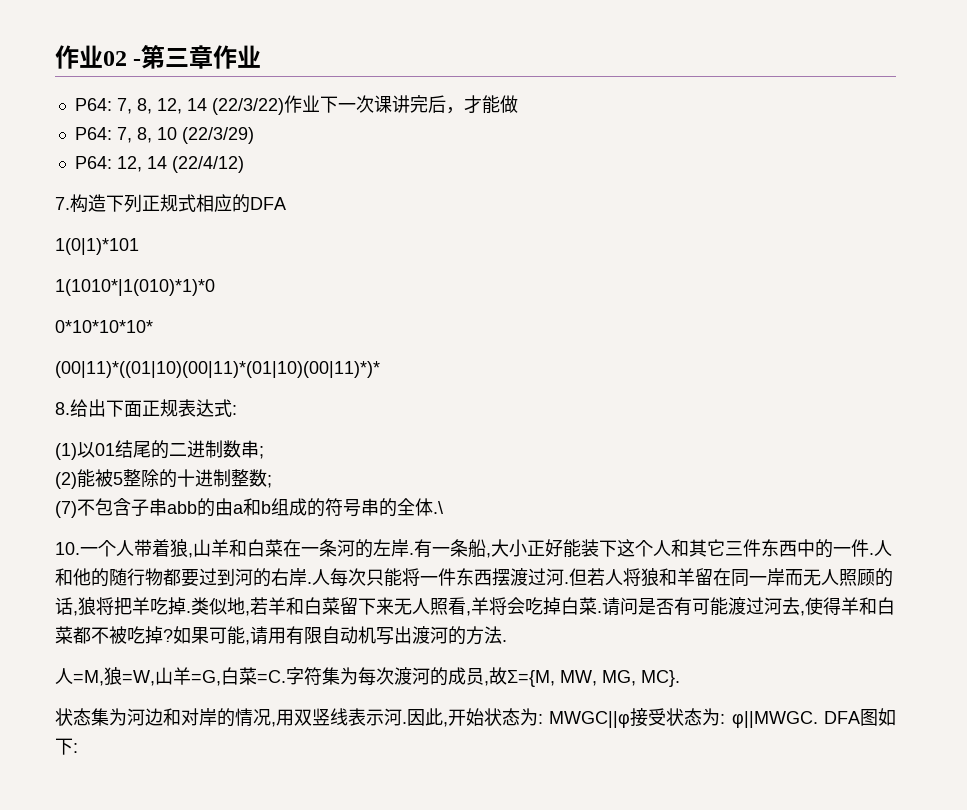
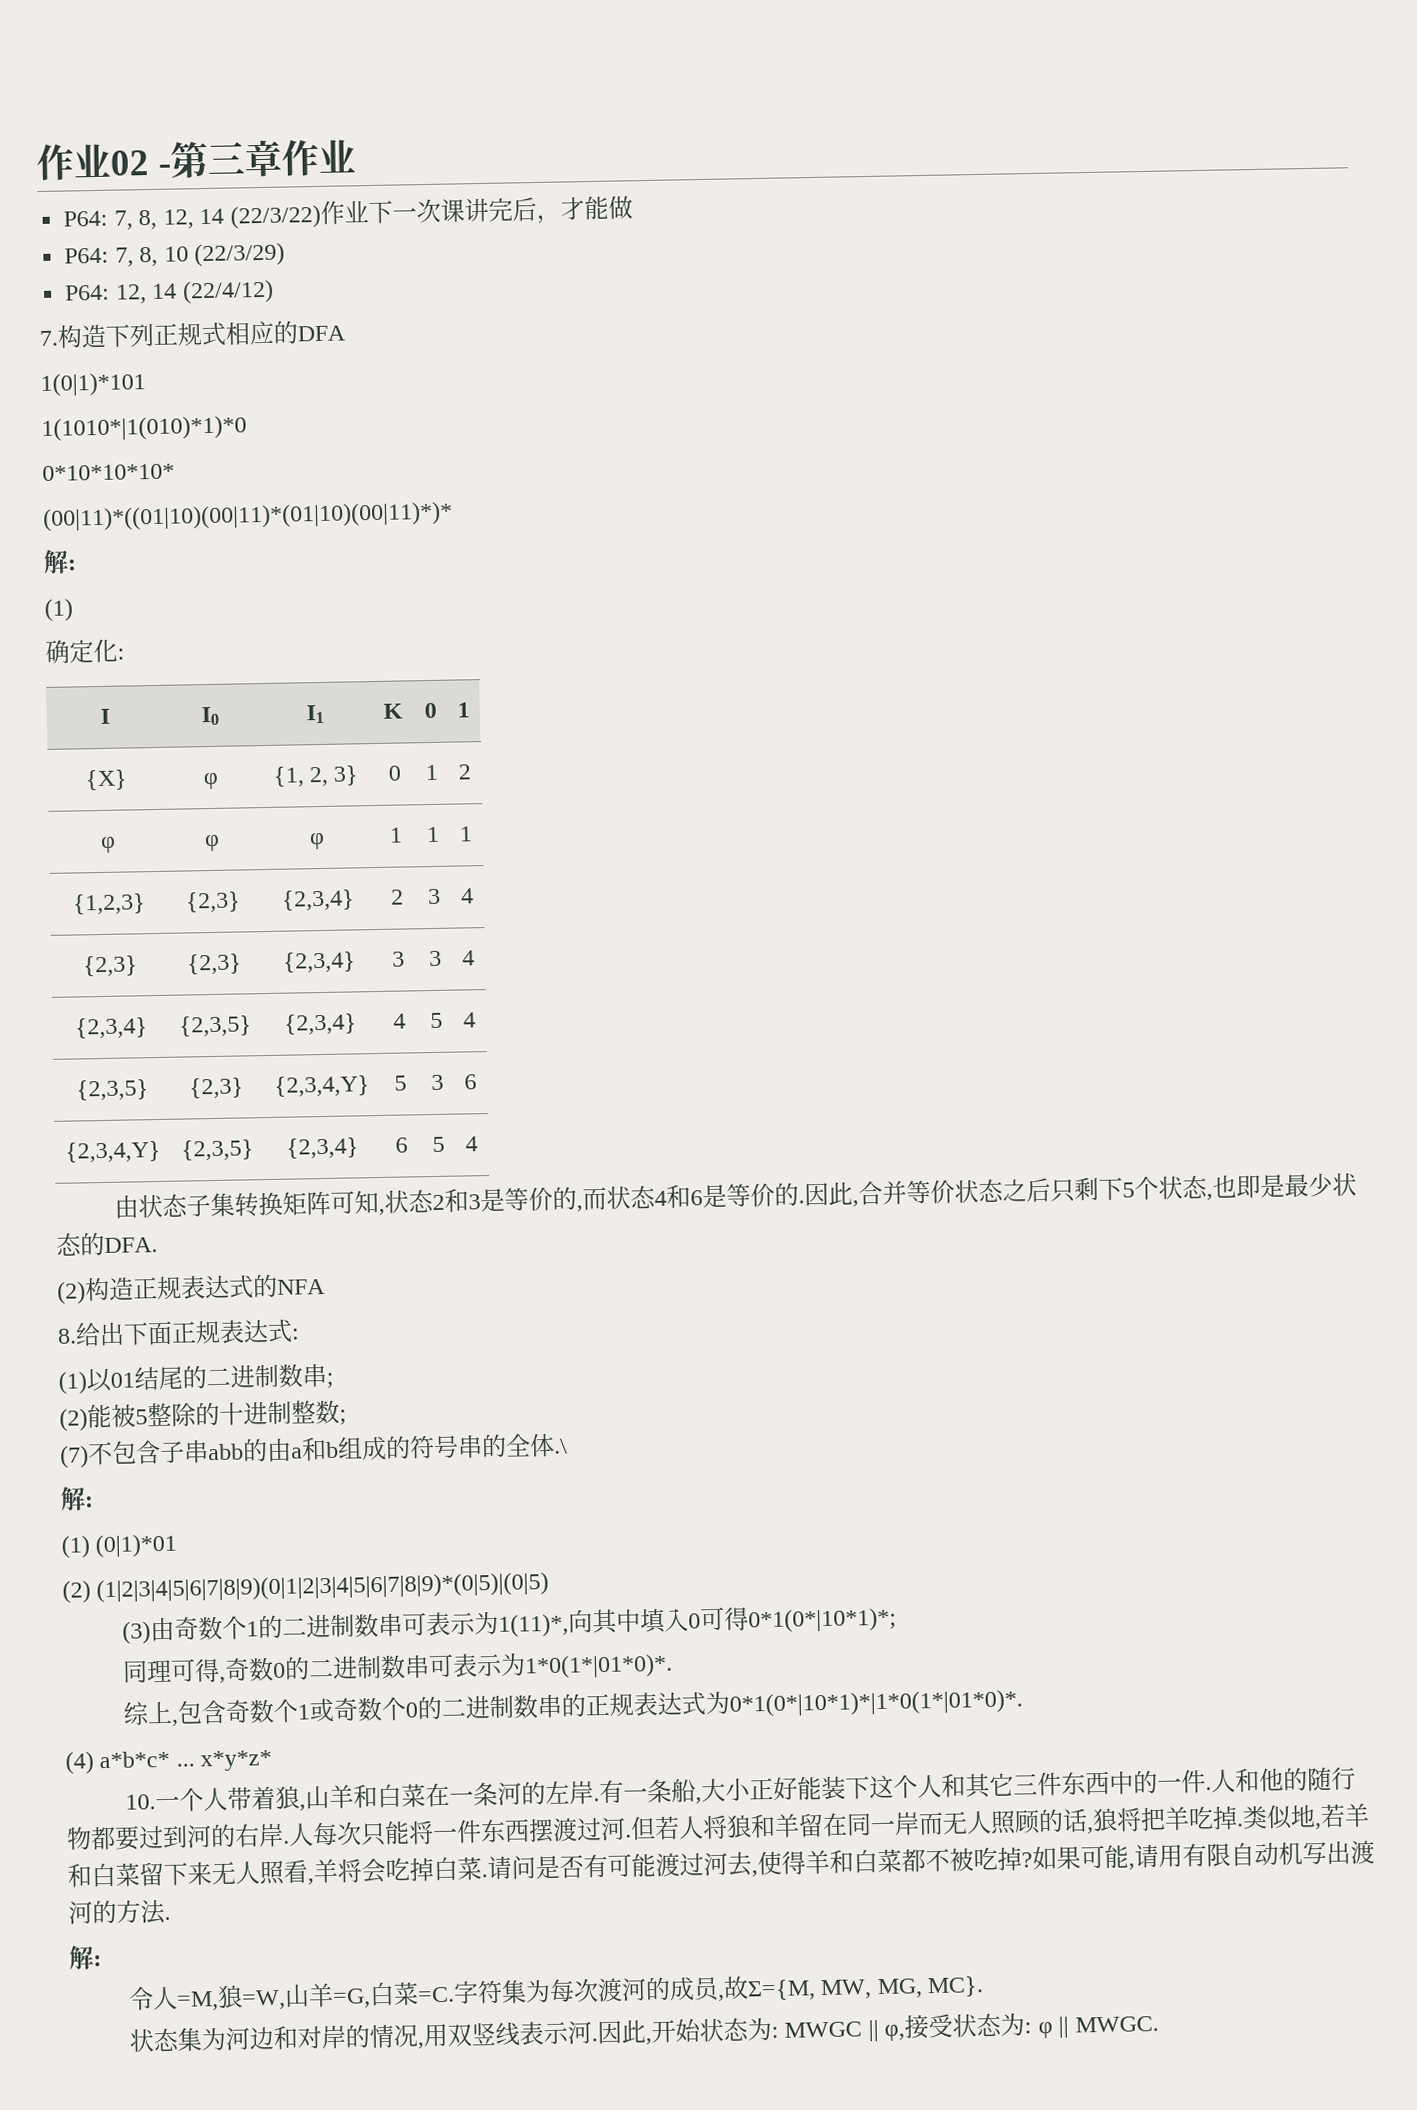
  (00|11)*((01|10)(00|11)*(01|10)(00|11)*)*
+ 解:
+ (1)
+ 确定化:
+ I | I0 | I1 | K | 0 | 1
+ {X} | φ | {1, 2, 3} | 0 | 1 | 2
+ φ | φ | φ | 1 | 1 | 1
+ {1,2,3} | {2,3} | {2,3,4} | 2 | 3 | 4
+ {2,3} | {2,3} | {2,3,4} | 3 | 3 | 4
+ {2,3,4} | {2,3,5} | {2,3,4} | 4 | 5 | 4
+ {2,3,5} | {2,3} | {2,3,4,Y} | 5 | 3 | 6
+ {2,3,4,Y} | {2,3,5} | {2,3,4} | 6 | 5 | 4
+ 由状态子集转换矩阵可知,状态2和3是等价的,而状态4和6是等价的.因此,合并等价状态之后只剩下5个状态,也即是最少状态的DFA.
+ (2)构造正规表达式的NFA
  (7)不包含子串abb的由a和b组成的符号串的全体.\
+ 解:
+ (1) (0|1)*01
+ (2) (1|2|3|4|5|6|7|8|9)(0|1|2|3|4|5|6|7|8|9)*(0|5)|(0|5)
+ (3)由奇数个1的二进制数串可表示为1(11)*,向其中填入0可得0*1(0*|10*1)*;
+ 同理可得,奇数0的二进制数串可表示为1*0(1*|01*0)*.
+ 综上,包含奇数个1或奇数个0的二进制数串的正规表达式为0*1(0*|10*1)*|1*0(1*|01*0)*.
+ (4) a*b*c* ... x*y*z*
  如果可能,请用有限自动机写出渡河的方法.
- 人=M,狼=W,山羊=G,白菜=C.
+ 解:
+ 令人=M,狼=W,山羊=G,白菜=C.
- 因此,开始状态为: MWGC||φ接受状态为: φ||MWGC. DFA图如下:
+ 因此,开始状态为: MWGC || φ,接受状态为: φ || MWGC.

